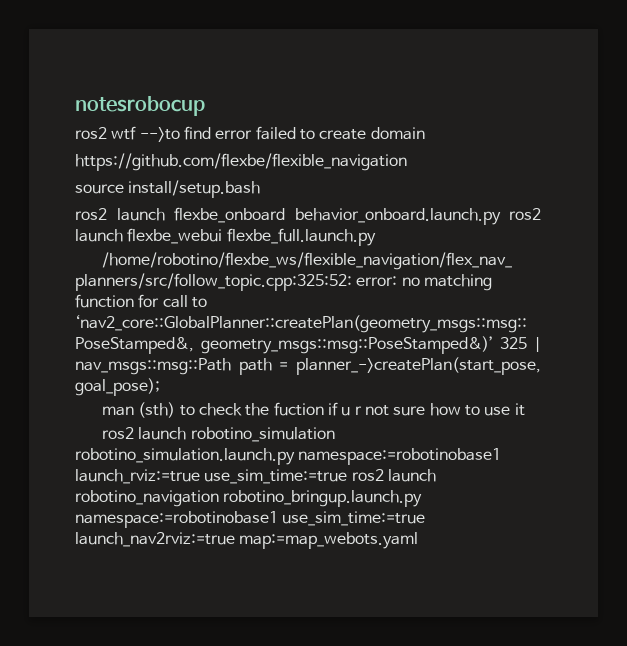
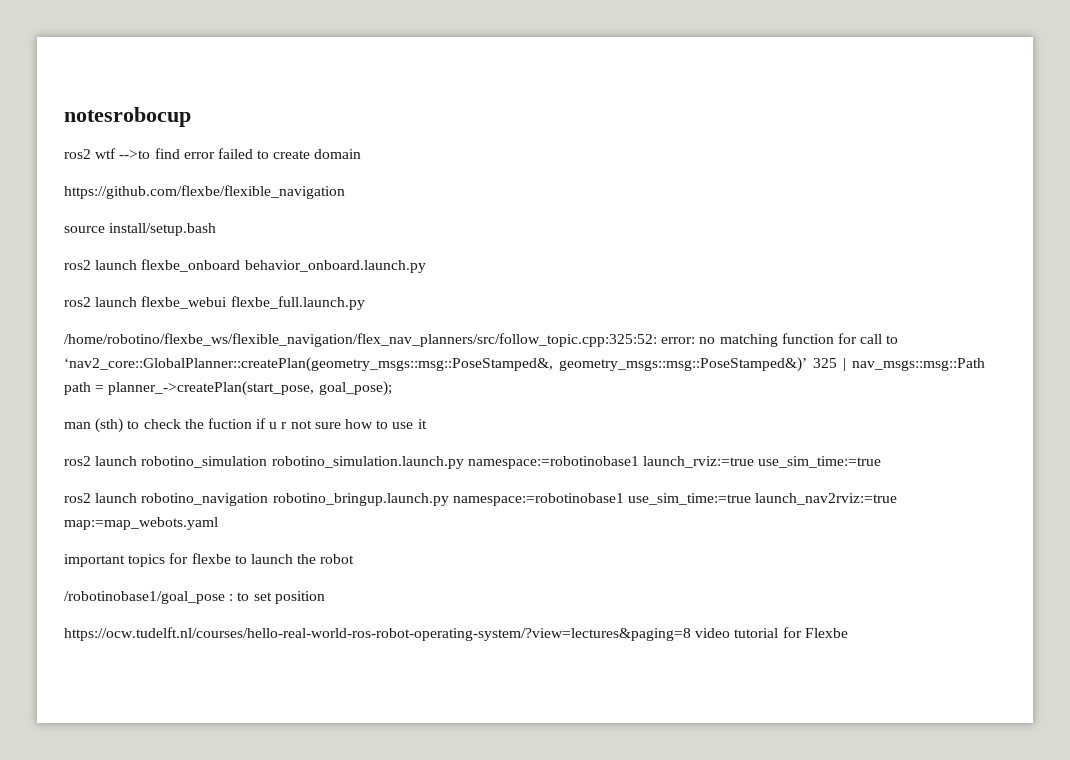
- ros2 launch flexbe_onboard behavior_onboard.launch.py ros2 launch flexbe_webui flexbe_full.launch.py
+ ros2 launch flexbe_onboard behavior_onboard.launch.py
+ ros2 launch flexbe_webui flexbe_full.launch.py
- ros2 launch robotino_simulation robotino_simulation.launch.py namespace:=robotinobase1 launch_rviz:=true use_sim_time:=true ros2 launch robotino_navigation robotino_bringup.launch.py namespace:=robotinobase1 use_sim_time:=true launch_nav2rviz:=true map:=map_webots.yaml
+ ros2 launch robotino_simulation robotino_simulation.launch.py namespace:=robotinobase1 launch_rviz:=true use_sim_time:=true
+ ros2 launch robotino_navigation robotino_bringup.launch.py namespace:=robotinobase1 use_sim_time:=true launch_nav2rviz:=true map:=map_webots.yaml
+ important topics for flexbe to launch the robot
+ /robotinobase1/goal_pose : to set position
+ https://ocw.tudelft.nl/courses/hello-real-world-ros-robot-operating-system/?view=lectures&paging=8 video tutorial for Flexbe

